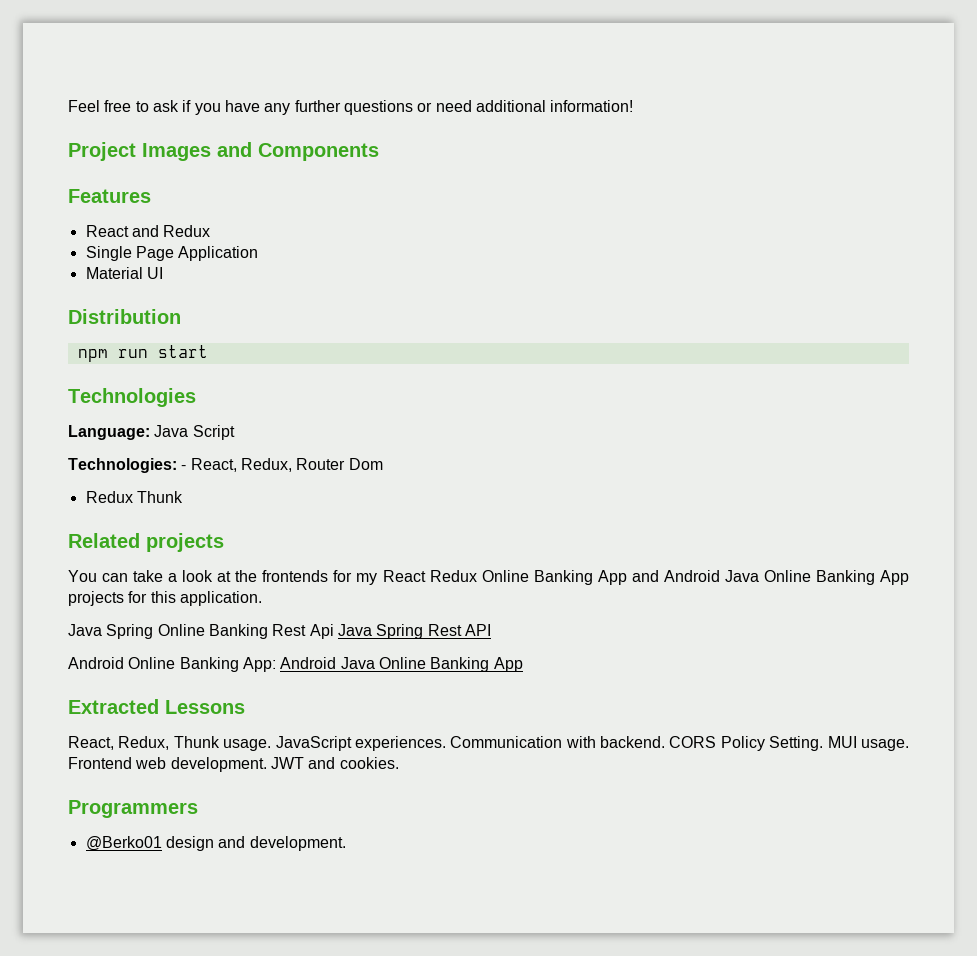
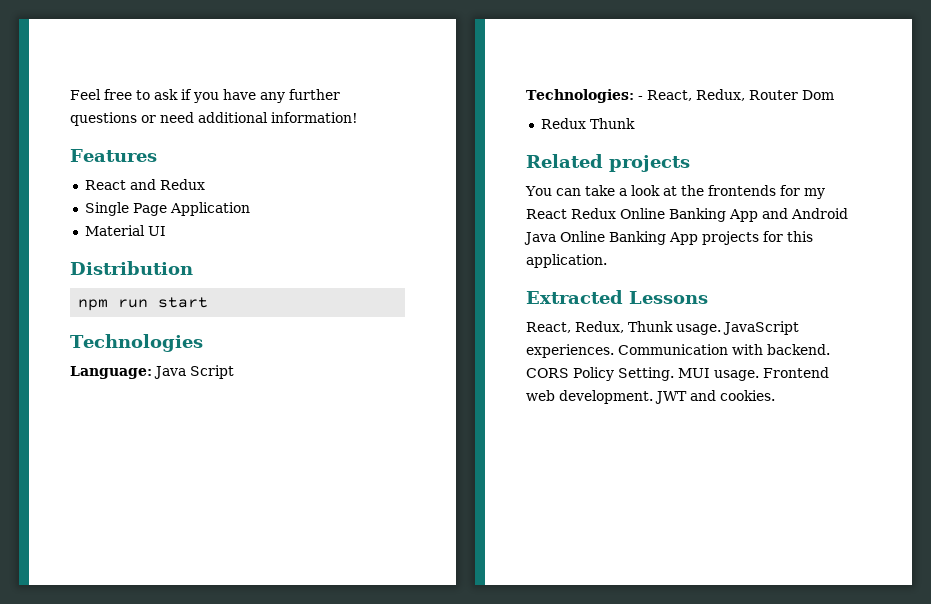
- Project Images and Components
- Java Spring Online Banking Rest Api Java Spring Rest API
- Android Online Banking App: Android Java Online Banking App
- Programmers
- @Berko01 design and development.

